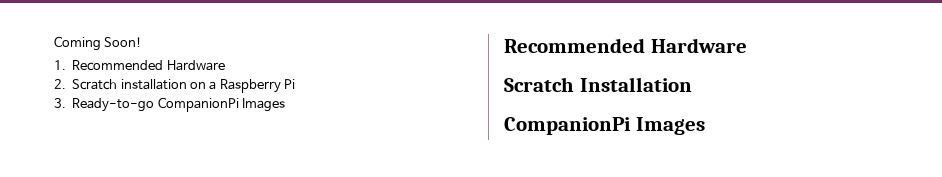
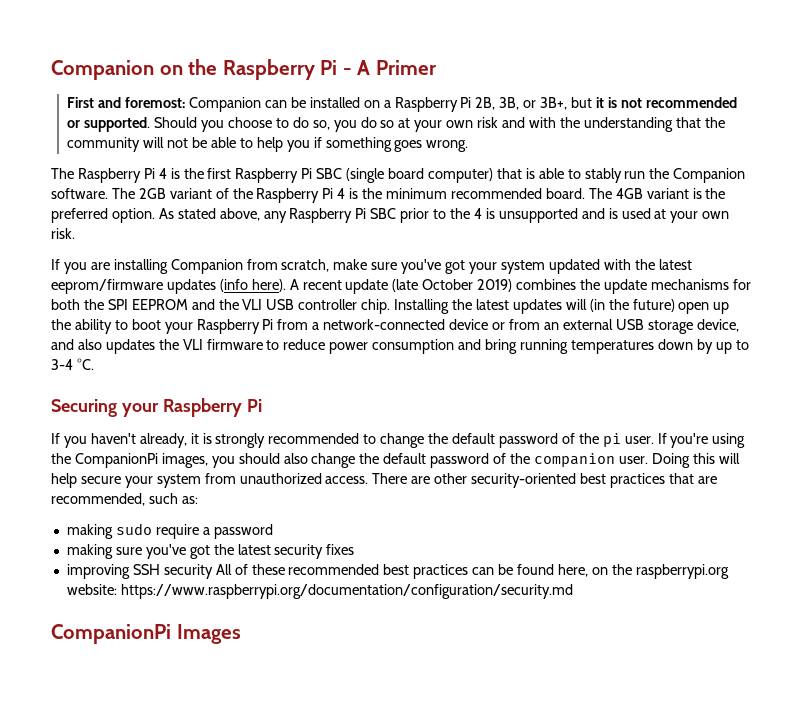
- Coming Soon!
- 1. Recommended Hardware
- 2. Scratch installation on a Raspberry Pi
- 3. Ready-to-go CompanionPi Images
- Recommended Hardware
- Scratch Installation
+ Companion on the Raspberry Pi - A Primer
+ First and foremost: Companion can be installed on a Raspberry Pi 2B, 3B, or 3B+, but it is not recommended or supported. Should you choose to do so, you do so at your own risk and with the understanding that the community will not be able to help you if something goes wrong.
+ The Raspberry Pi 4 is the first Raspberry Pi SBC (single board computer) that is able to stably run the Companion software. The 2GB variant of the Raspberry Pi 4 is the minimum recommended board. The 4GB variant is the preferred option. As stated above, any Raspberry Pi SBC prior to the 4 is unsupported and is used at your own risk.
+ If you are installing Companion from scratch, make sure you've got your system updated with the latest eeprom/firmware updates (info here). A recent update (late October 2019) combines the update mechanisms for both the SPI EEPROM and the VLI USB controller chip. Installing the latest updates will (in the future) open up the ability to boot your Raspberry Pi from a network-connected device or from an external USB storage device, and also updates the VLI firmware to reduce power consumption and bring running temperatures down by up to 3-4 °C.
+ Securing your Raspberry Pi
+ If you haven't already, it is strongly recommended to change the default password of the pi user. If you're using the CompanionPi images, you should also change the default password of the companion user. Doing this will help secure your system from unauthorized access. There are other security-oriented best practices that are recommended, such as:
+ making sudo require a password
+ making sure you've got the latest security fixes
+ improving SSH security All of these recommended best practices can be found here, on the raspberrypi.org website: https://www.raspberrypi.org/documentation/configuration/security.md

